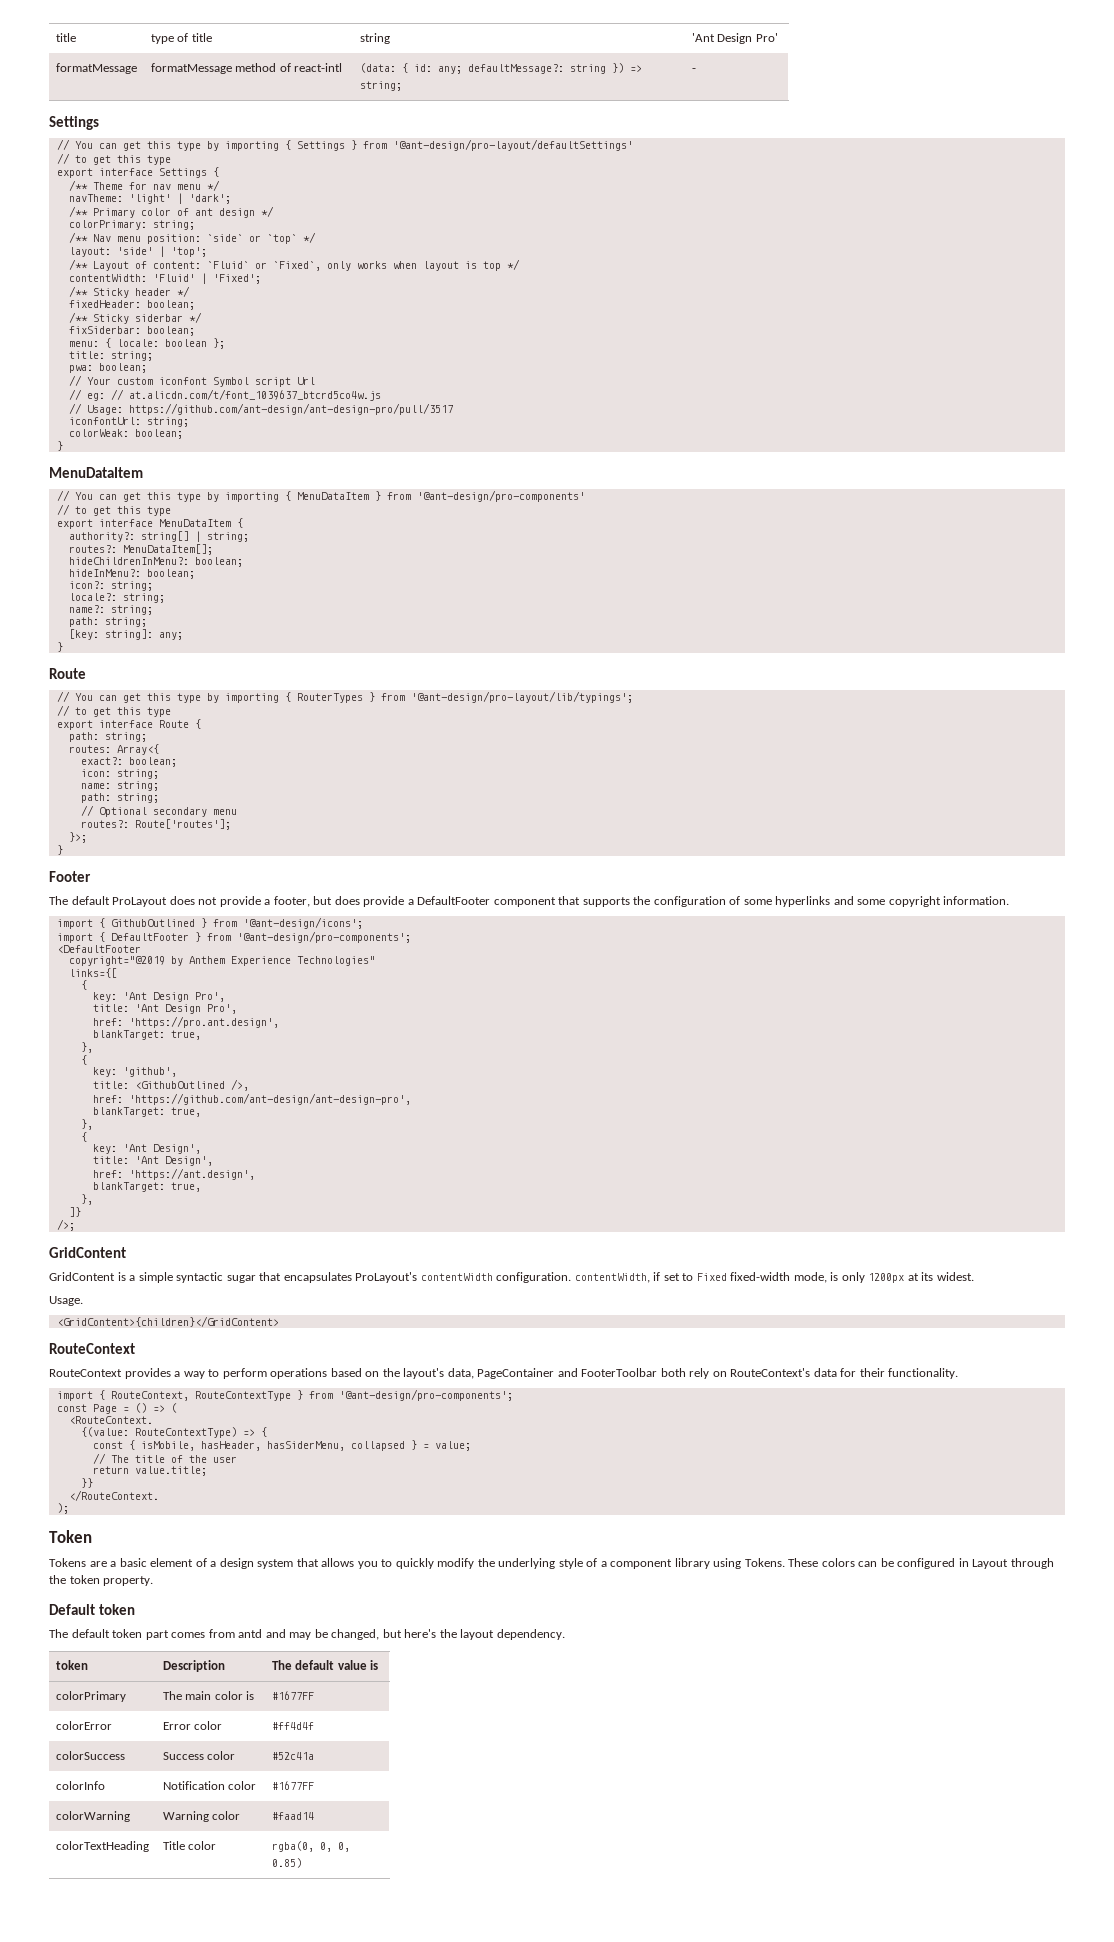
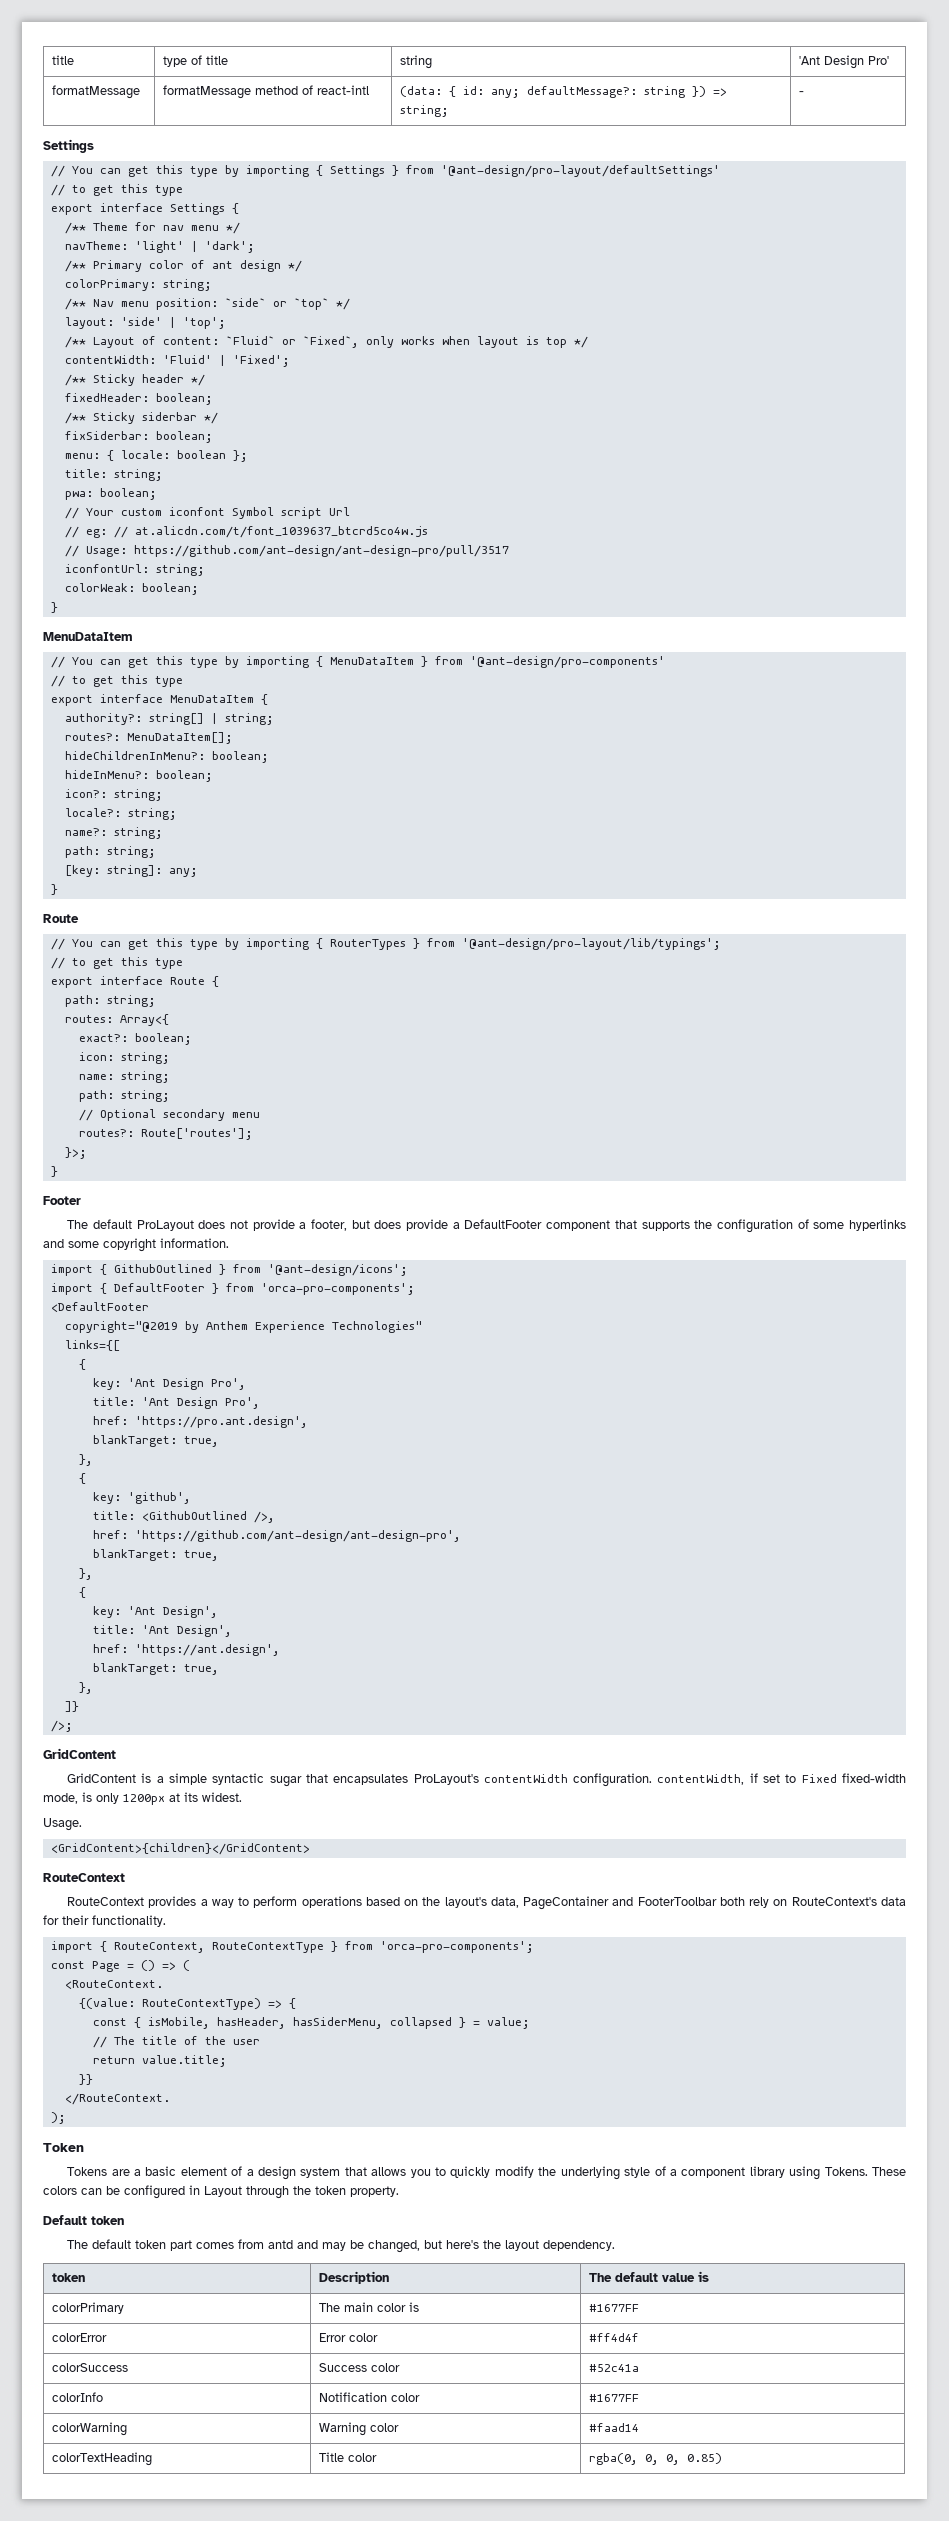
- import { DefaultFooter } from '@ant-design/pro-components';
+ import { DefaultFooter } from 'orca-pro-components';
- import { RouteContext, RouteContextType } from '@ant-design/pro-components';
+ import { RouteContext, RouteContextType } from 'orca-pro-components';

